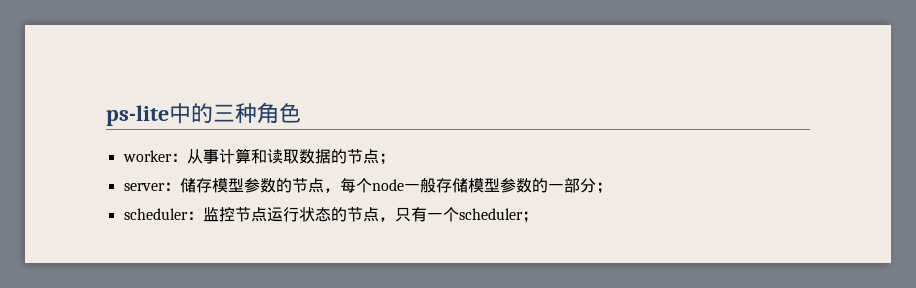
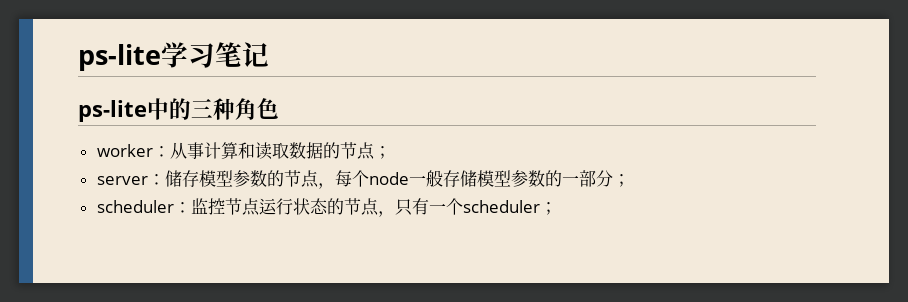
+ ps-lite学习笔记

